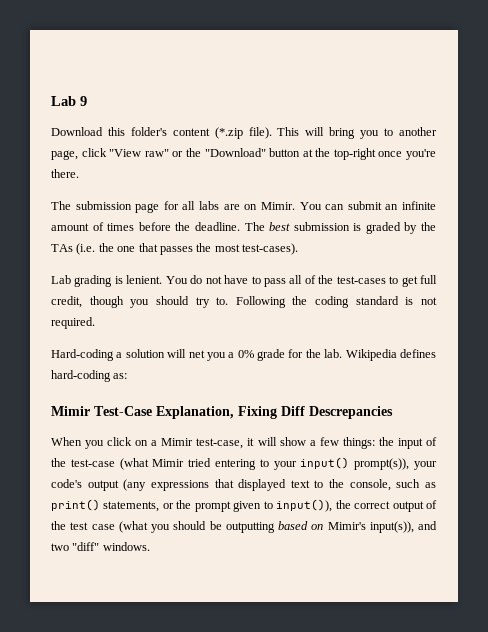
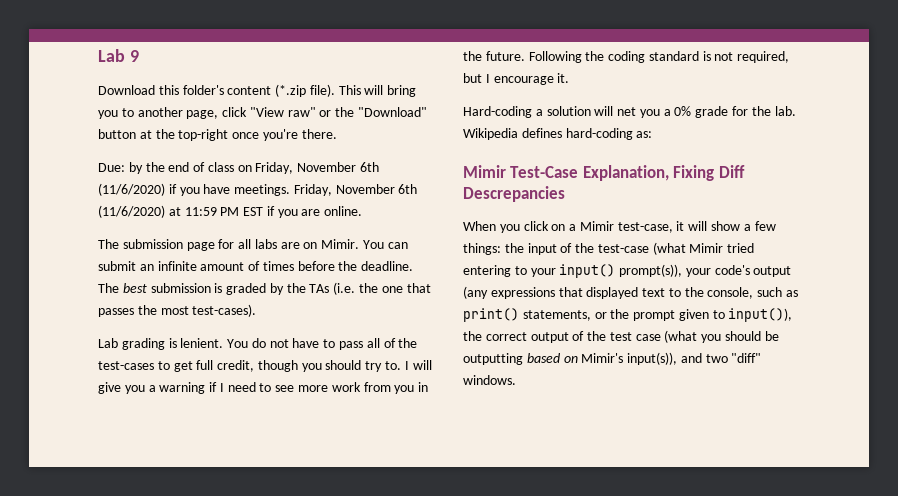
+ Due: by the end of class on Friday, November 6th (11/6/2020) if you have meetings. Friday, November 6th (11/6/2020) at 11:59 PM EST if you are online.
+ I will give you a warning if I need to see more work from you in the future.
- Following the coding standard is not required.
+ Following the coding standard is not required, but I encourage it.

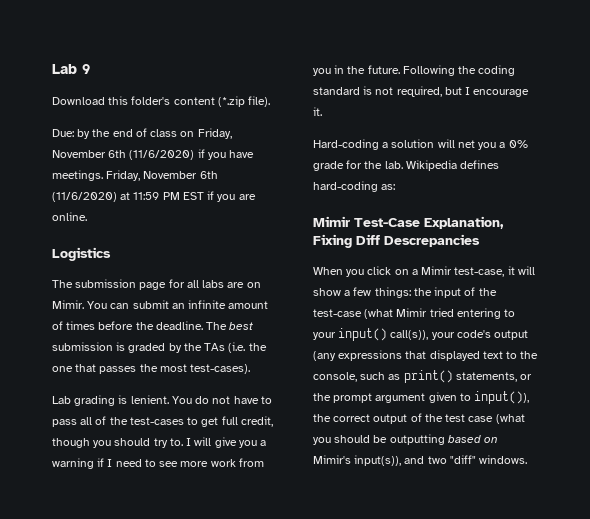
- This will bring you to another page, click "View raw" or the "Download" button at the top-right once you're there.
+ Logistics
- the input of the test-case (what Mimir tried entering to your input() prompt(s)), your code's output (any expressions that displayed text to the console, such as print() statements, or the prompt given to input()), the correct output of the test case (what you should be outputting based on Mimir's input(s)), and two "diff" windows.
+ the input of the test-case (what Mimir tried entering to your input() call(s)), your code's output (any expressions that displayed text to the console, such as print() statements, or the prompt argument given to input()), the correct output of the test case (what you should be outputting based on Mimir's input(s)), and two "diff" windows.

